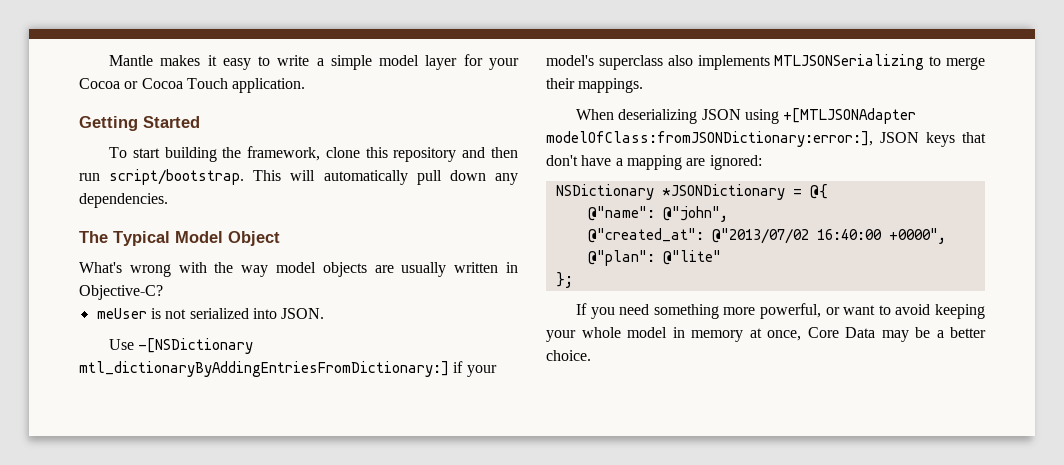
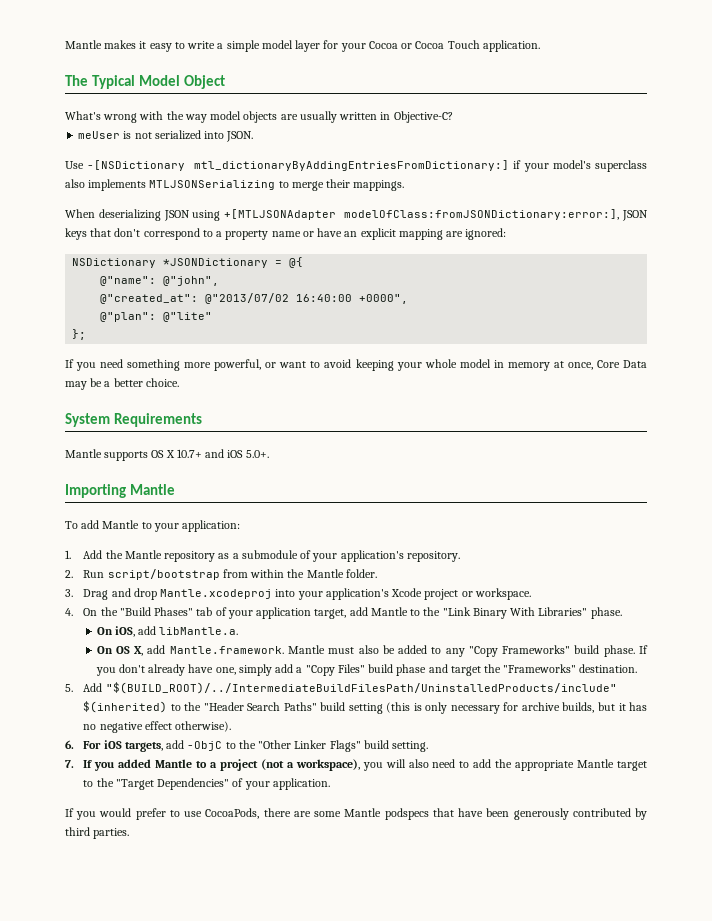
- Getting Started
- To start building the framework, clone this repository and then run script/bootstrap. This will automatically pull down any dependencies.
- When deserializing JSON using +[MTLJSONAdapter modelOfClass:fromJSONDictionary:error:], JSON keys that don't have a mapping are ignored:
+ When deserializing JSON using +[MTLJSONAdapter modelOfClass:fromJSONDictionary:error:], JSON keys that don't correspond to a property name or have an explicit mapping are ignored:
+ System Requirements
+ Mantle supports OS X 10.7+ and iOS 5.0+.
+ Importing Mantle
+ To add Mantle to your application:
+ 1. Add the Mantle repository as a submodule of your application's repository.
+ 2. Run script/bootstrap from within the Mantle folder.
+ 3. Drag and drop Mantle.xcodeproj into your application's Xcode project or workspace.
+ 4. On the "Build Phases" tab of your application target, add Mantle to the "Link Binary With Libraries" phase.
+ On iOS, add libMantle.a.
+ On OS X, add Mantle.framework. Mantle must also be added to any "Copy Frameworks" build phase. If you don't already have one, simply add a "Copy Files" build phase and target the "Frameworks" destination.
+ 5. Add "$(BUILD_ROOT)/../IntermediateBuildFilesPath/UninstalledProducts/include" $(inherited) to the "Header Search Paths" build setting (this is only necessary for archive builds, but it has no negative effect otherwise).
+ 6. For iOS targets, add -ObjC to the "Other Linker Flags" build setting.
+ 7. If you added Mantle to a project (not a workspace), you will also need to add the appropriate Mantle target to the "Target Dependencies" of your application.
+ If you would prefer to use CocoaPods, there are some Mantle podspecs that have been generously contributed by third parties.

